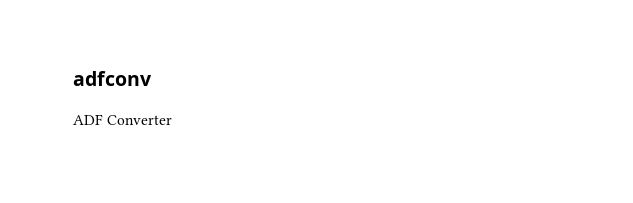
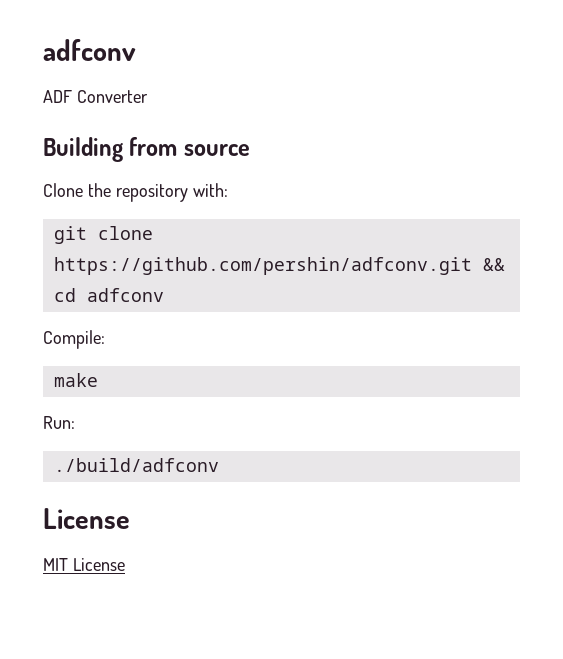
+ Building from source
+ Clone the repository with:
+ git clone https://github.com/pershin/adfconv.git && cd adfconv
+ Compile:
+ make
+ Run:
+ ./build/adfconv
+ License
+ MIT License

